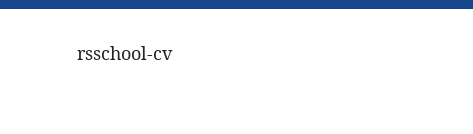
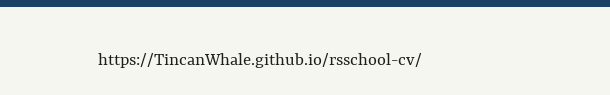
- rsschool-cv
+ https://TincanWhale.github.io/rsschool-cv/

